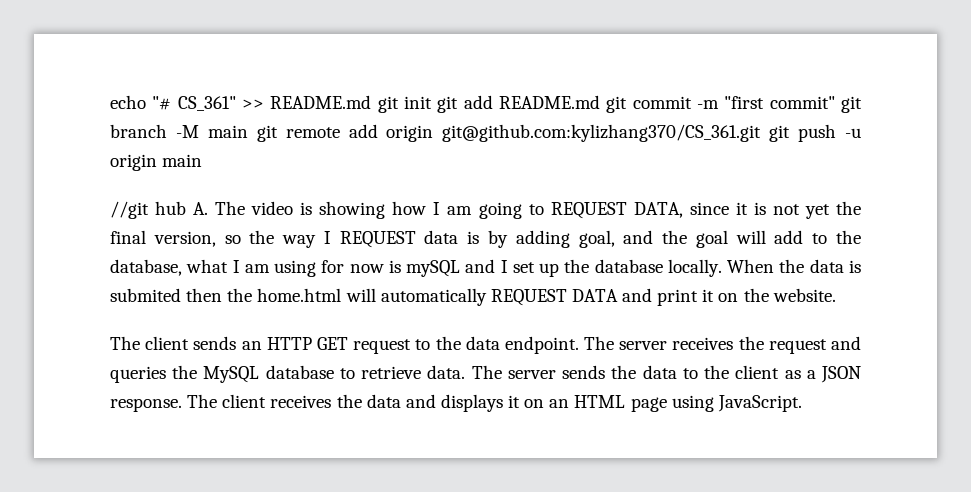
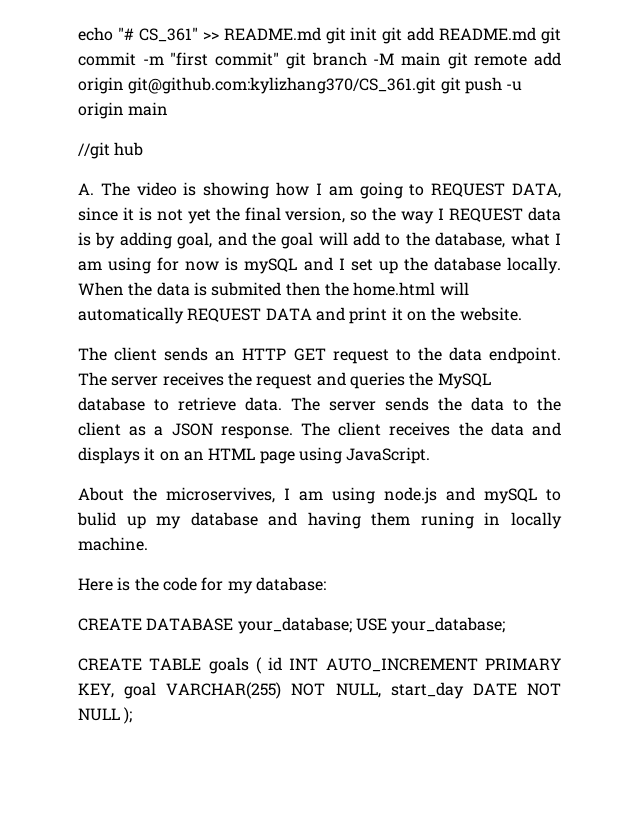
- //git hub A. The video is showing how I am going to REQUEST DATA, since it is not yet the final version, so the way I REQUEST data is by adding goal, and the goal will add to the database, what I am using for now is mySQL and I set up the database locally.
+ //git hub
+ A. The video is showing how I am going to REQUEST DATA, since it is not yet the final version, so the way I REQUEST data is by adding goal, and the goal will add to the database, what I am using for now is mySQL and I set up the database locally.
+ About the microservives, I am using node.js and mySQL to bulid up my database and having them runing in locally machine.
+ Here is the code for my database:
+ CREATE DATABASE your_database; USE your_database;
+ CREATE TABLE goals ( id INT AUTO_INCREMENT PRIMARY KEY, goal VARCHAR(255) NOT NULL, start_day DATE NOT NULL );

